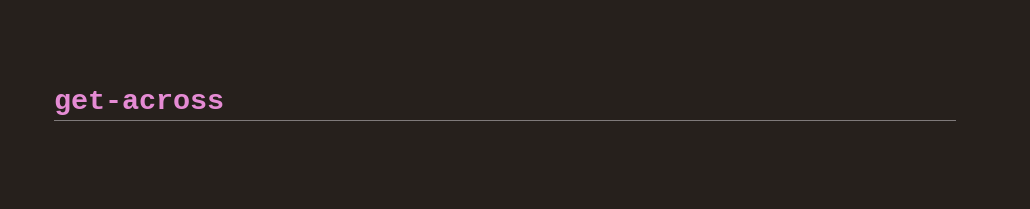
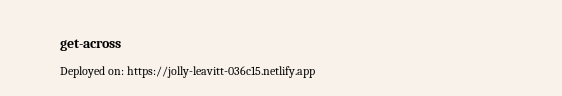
+ Deployed on: https://jolly-leavitt-036c15.netlify.app

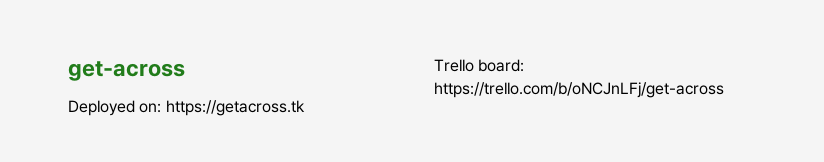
- Deployed on: https://jolly-leavitt-036c15.netlify.app
+ Deployed on: https://getacross.tk
+ Trello board: https://trello.com/b/oNCJnLFj/get-across

